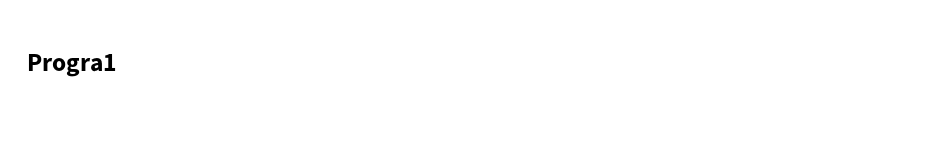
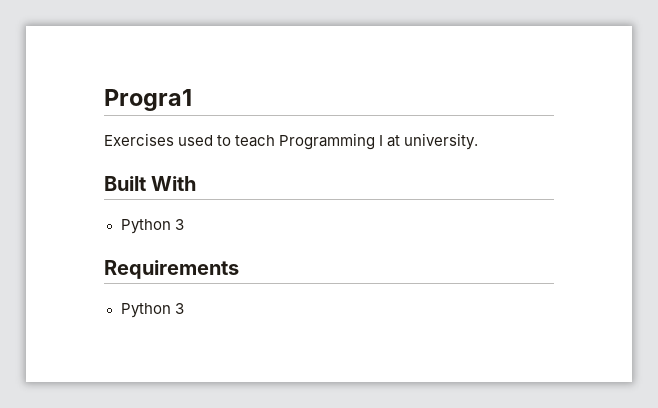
+ Exercises used to teach Programming I at university.
+ Built With
+ Python 3
+ Requirements
+ Python 3

